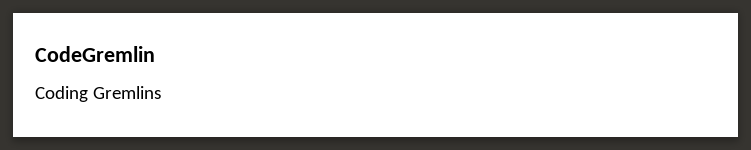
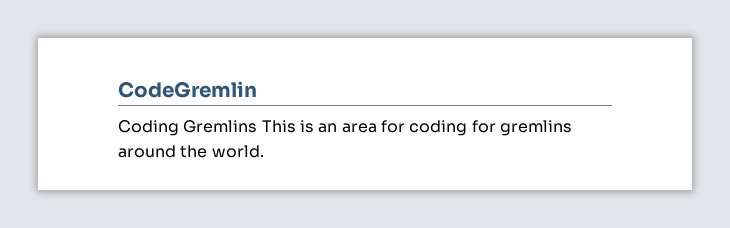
- Coding Gremlins
+ Coding Gremlins This is an area for coding for gremlins around the world.

